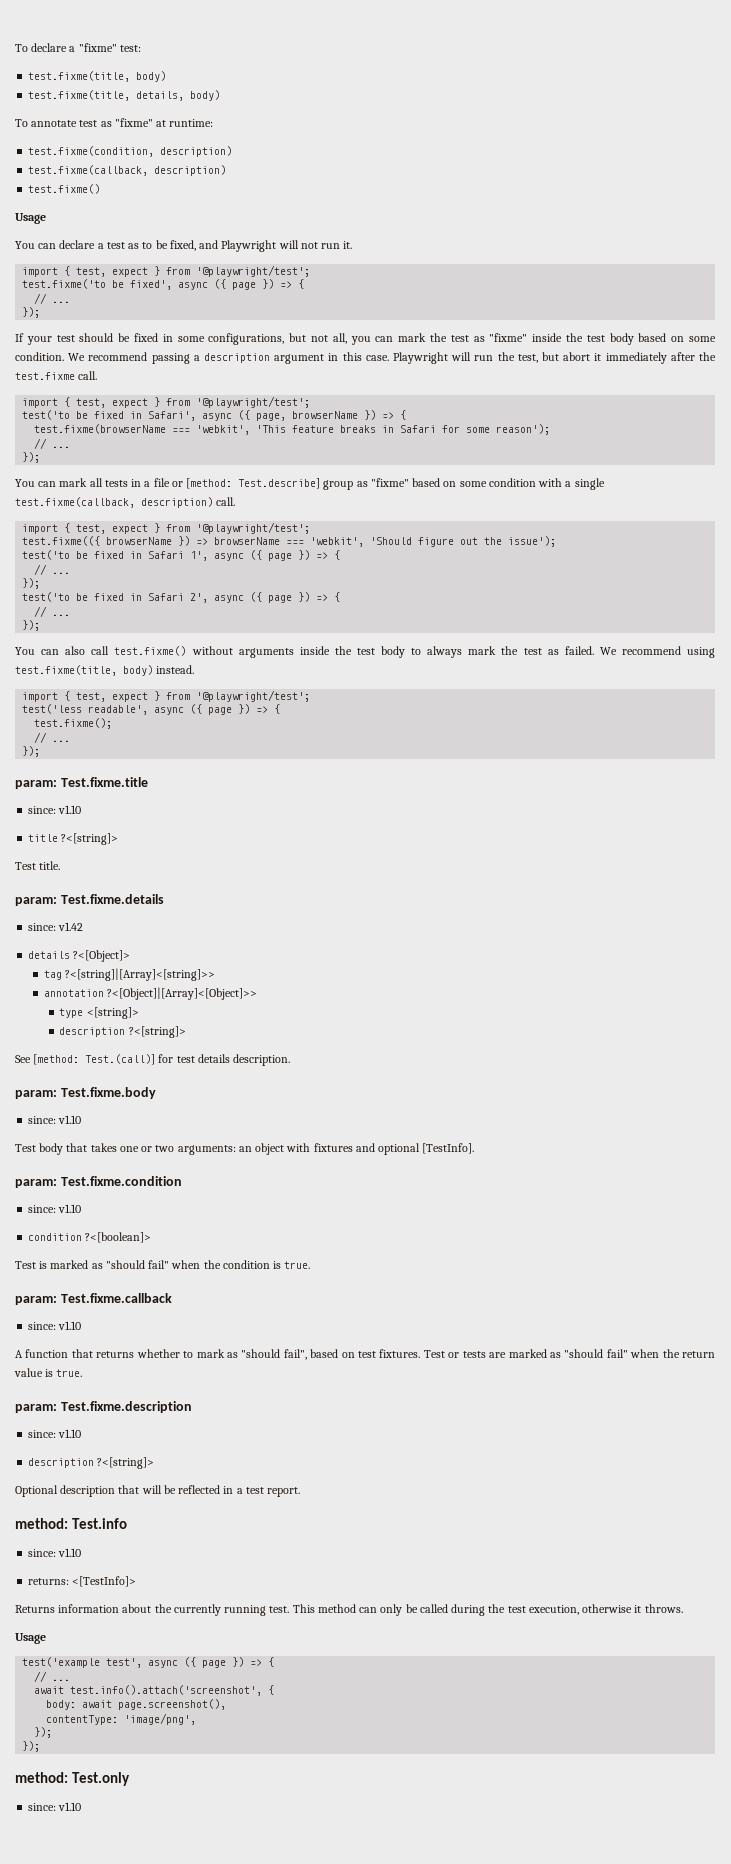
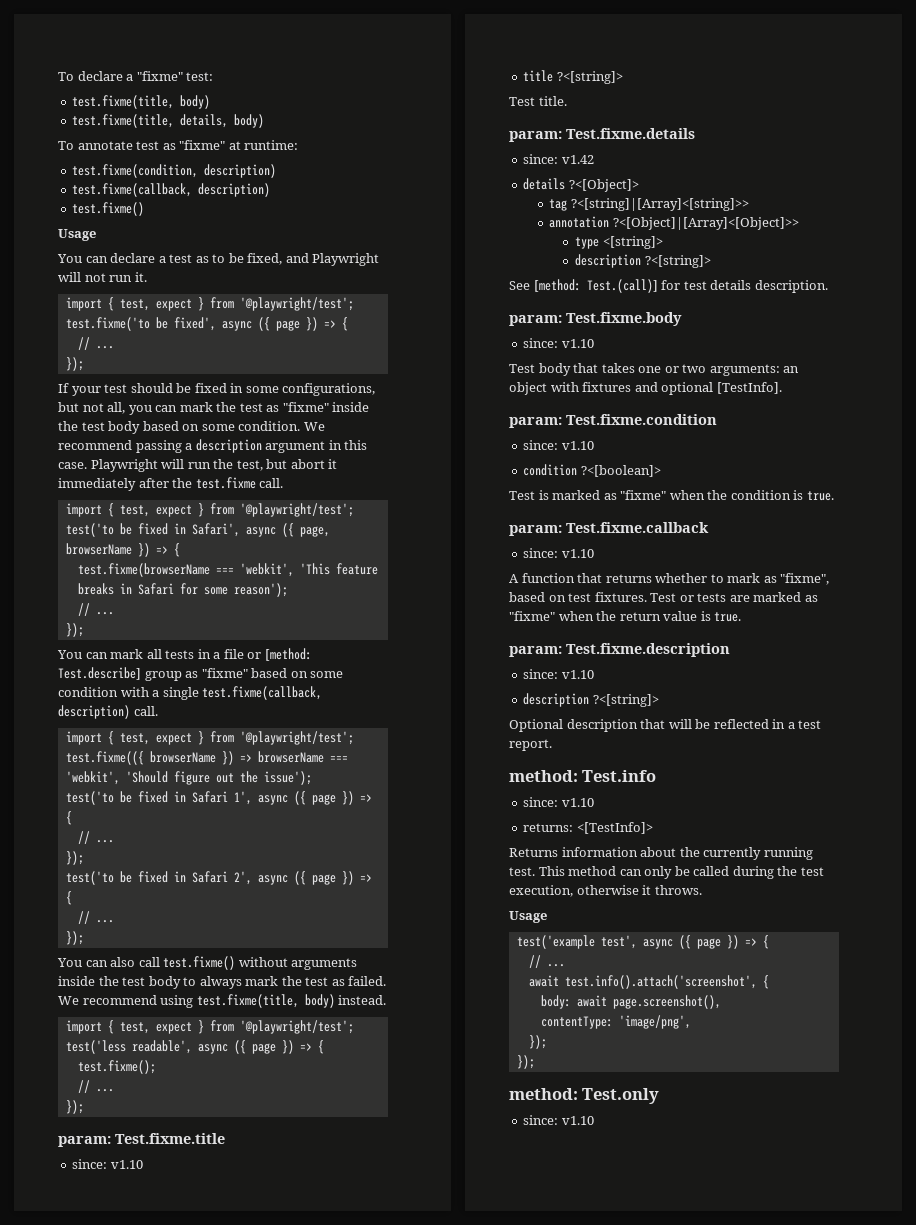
- Test is marked as "should fail" when the condition is true.
+ Test is marked as "fixme" when the condition is true.
- A function that returns whether to mark as "should fail", based on test fixtures.
+ A function that returns whether to mark as "fixme", based on test fixtures.
- Test or tests are marked as "should fail" when the return value is true.
+ Test or tests are marked as "fixme" when the return value is true.

